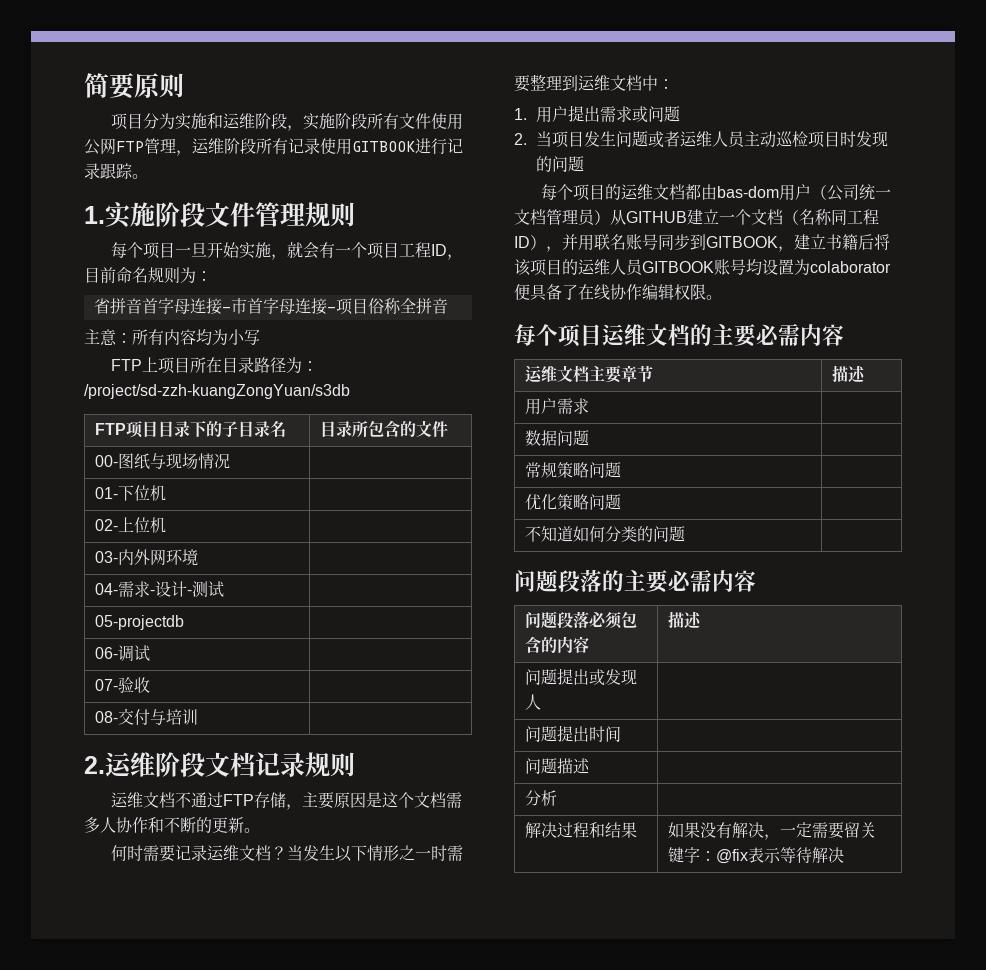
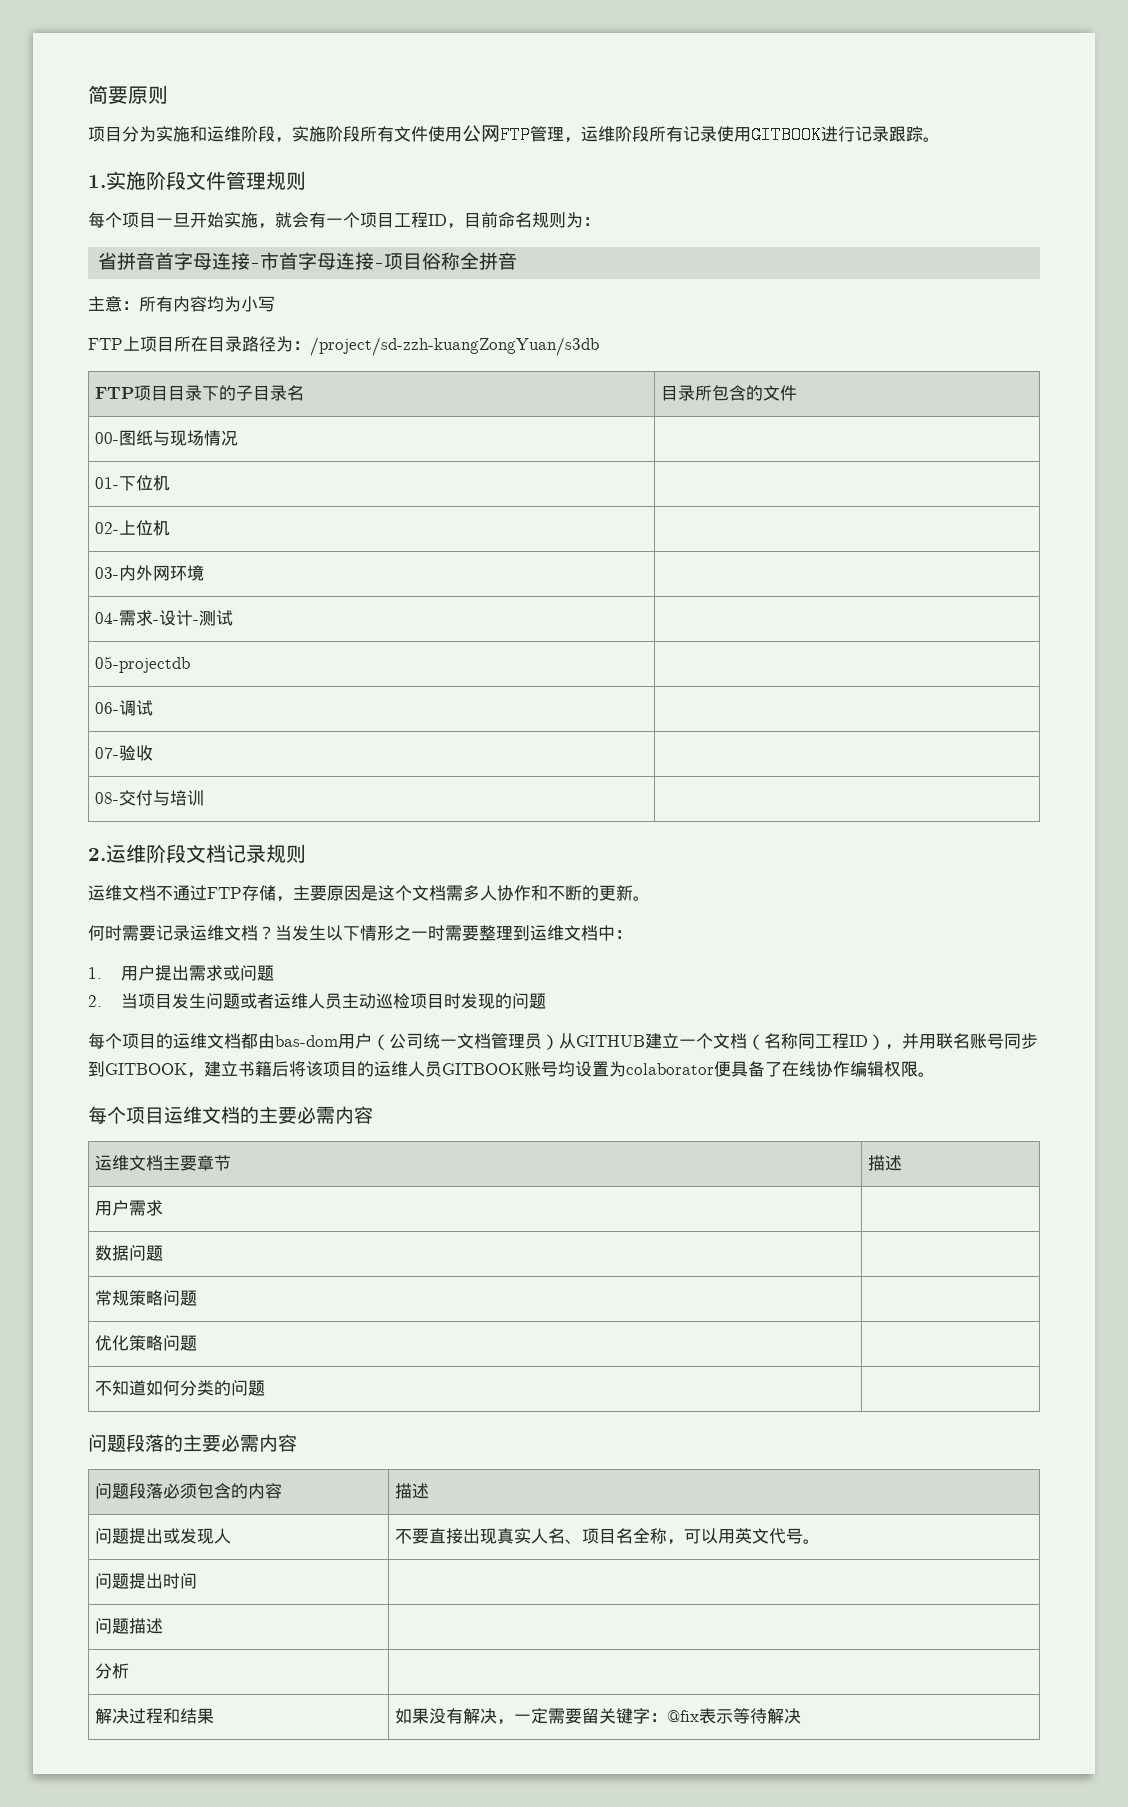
- 问题提出或发现人 |
+ 问题提出或发现人 | 不要直接出现真实人名、项目名全称，可以用英文代号。

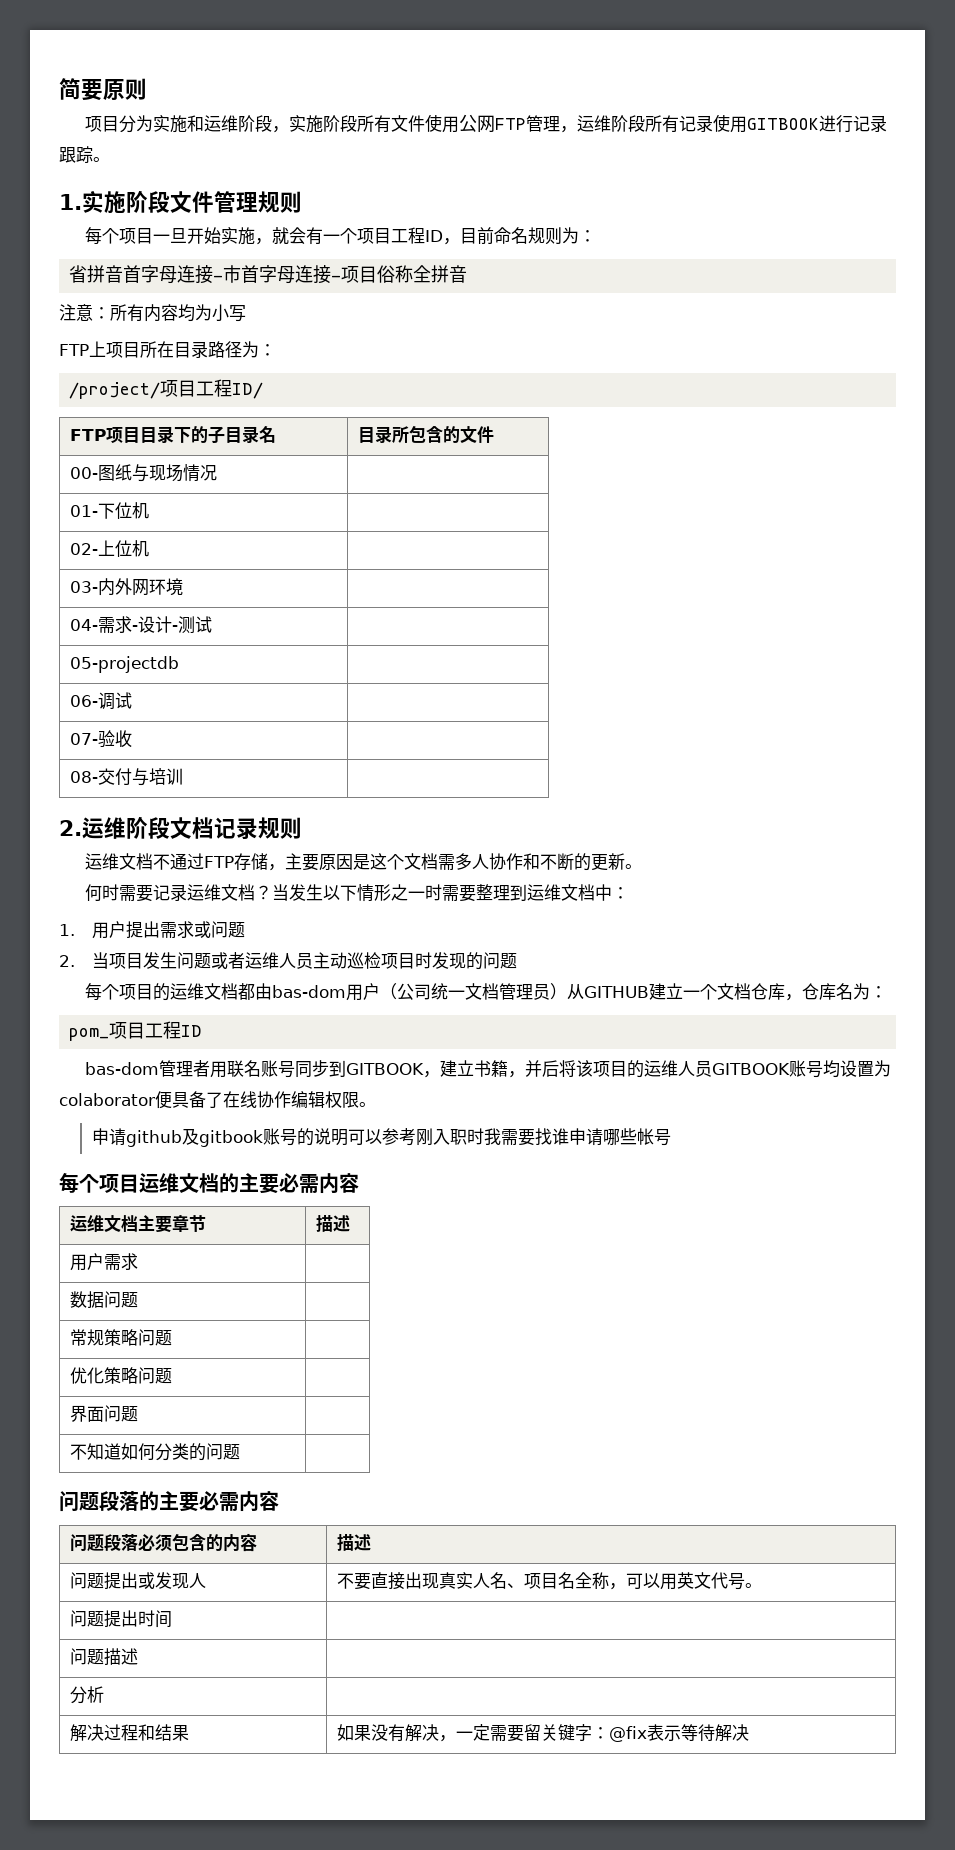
- 主意：所有内容均为小写
+ 注意：所有内容均为小写
- FTP上项目所在目录路径为：/project/sd-zzh-kuangZongYuan/s3db
+ FTP上项目所在目录路径为：
+ /project/项目工程ID/
- 每个项目的运维文档都由bas-dom用户（公司统一文档管理员）从GITHUB建立一个文档（名称同工程ID），并用联名账号同步到GITBOOK，建立书籍后将该项目的运维人员GITBOOK账号均设置为colaborator便具备了在线协作编辑权限。
+ 每个项目的运维文档都由bas-dom用户（公司统一文档管理员）从GITHUB建立一个文档仓库，仓库名为：
+ pom_项目工程ID
+ bas-dom管理者用联名账号同步到GITBOOK，建立书籍，并后将该项目的运维人员GITBOOK账号均设置为colaborator便具备了在线协作编辑权限。
+ 申请github及gitbook账号的说明可以参考刚入职时我需要找谁申请哪些帐号
+ 界面问题 |

